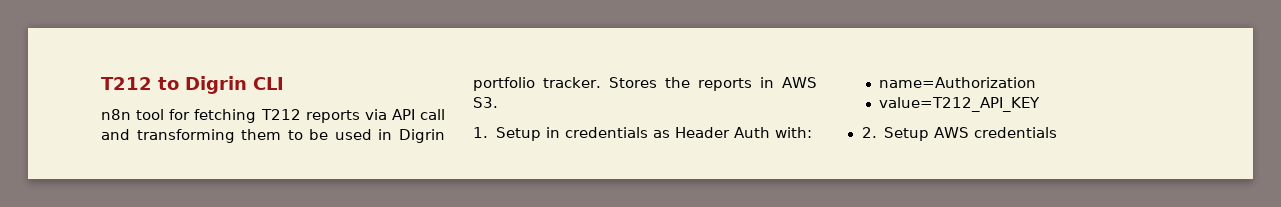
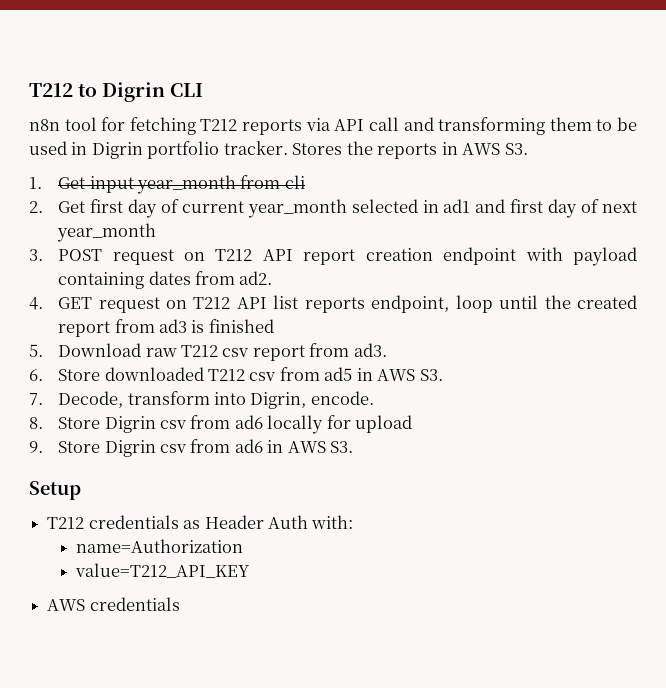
- 1. Setup in credentials as Header Auth with:
+ 1. Get input year_month from cli
+ 2. Get first day of current year_month selected in ad1 and first day of next year_month
+ 3. POST request on T212 API report creation endpoint with payload containing dates from ad2.
+ 4. GET request on T212 API list reports endpoint, loop until the created report from ad3 is finished
+ 5. Download raw T212 csv report from ad3.
+ 6. Store downloaded T212 csv from ad5 in AWS S3.
+ 7. Decode, transform into Digrin, encode.
+ 8. Store Digrin csv from ad6 locally for upload
+ 9. Store Digrin csv from ad6 in AWS S3.
+ Setup
+ T212 credentials as Header Auth with:
- 2. Setup AWS credentials
+ AWS credentials

